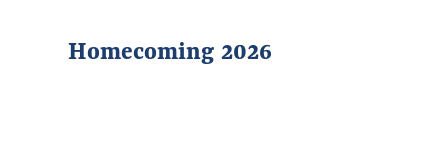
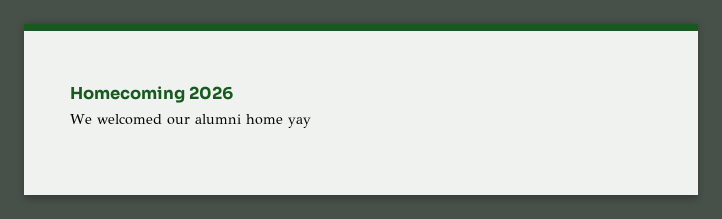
+ We welcomed our alumni home yay

